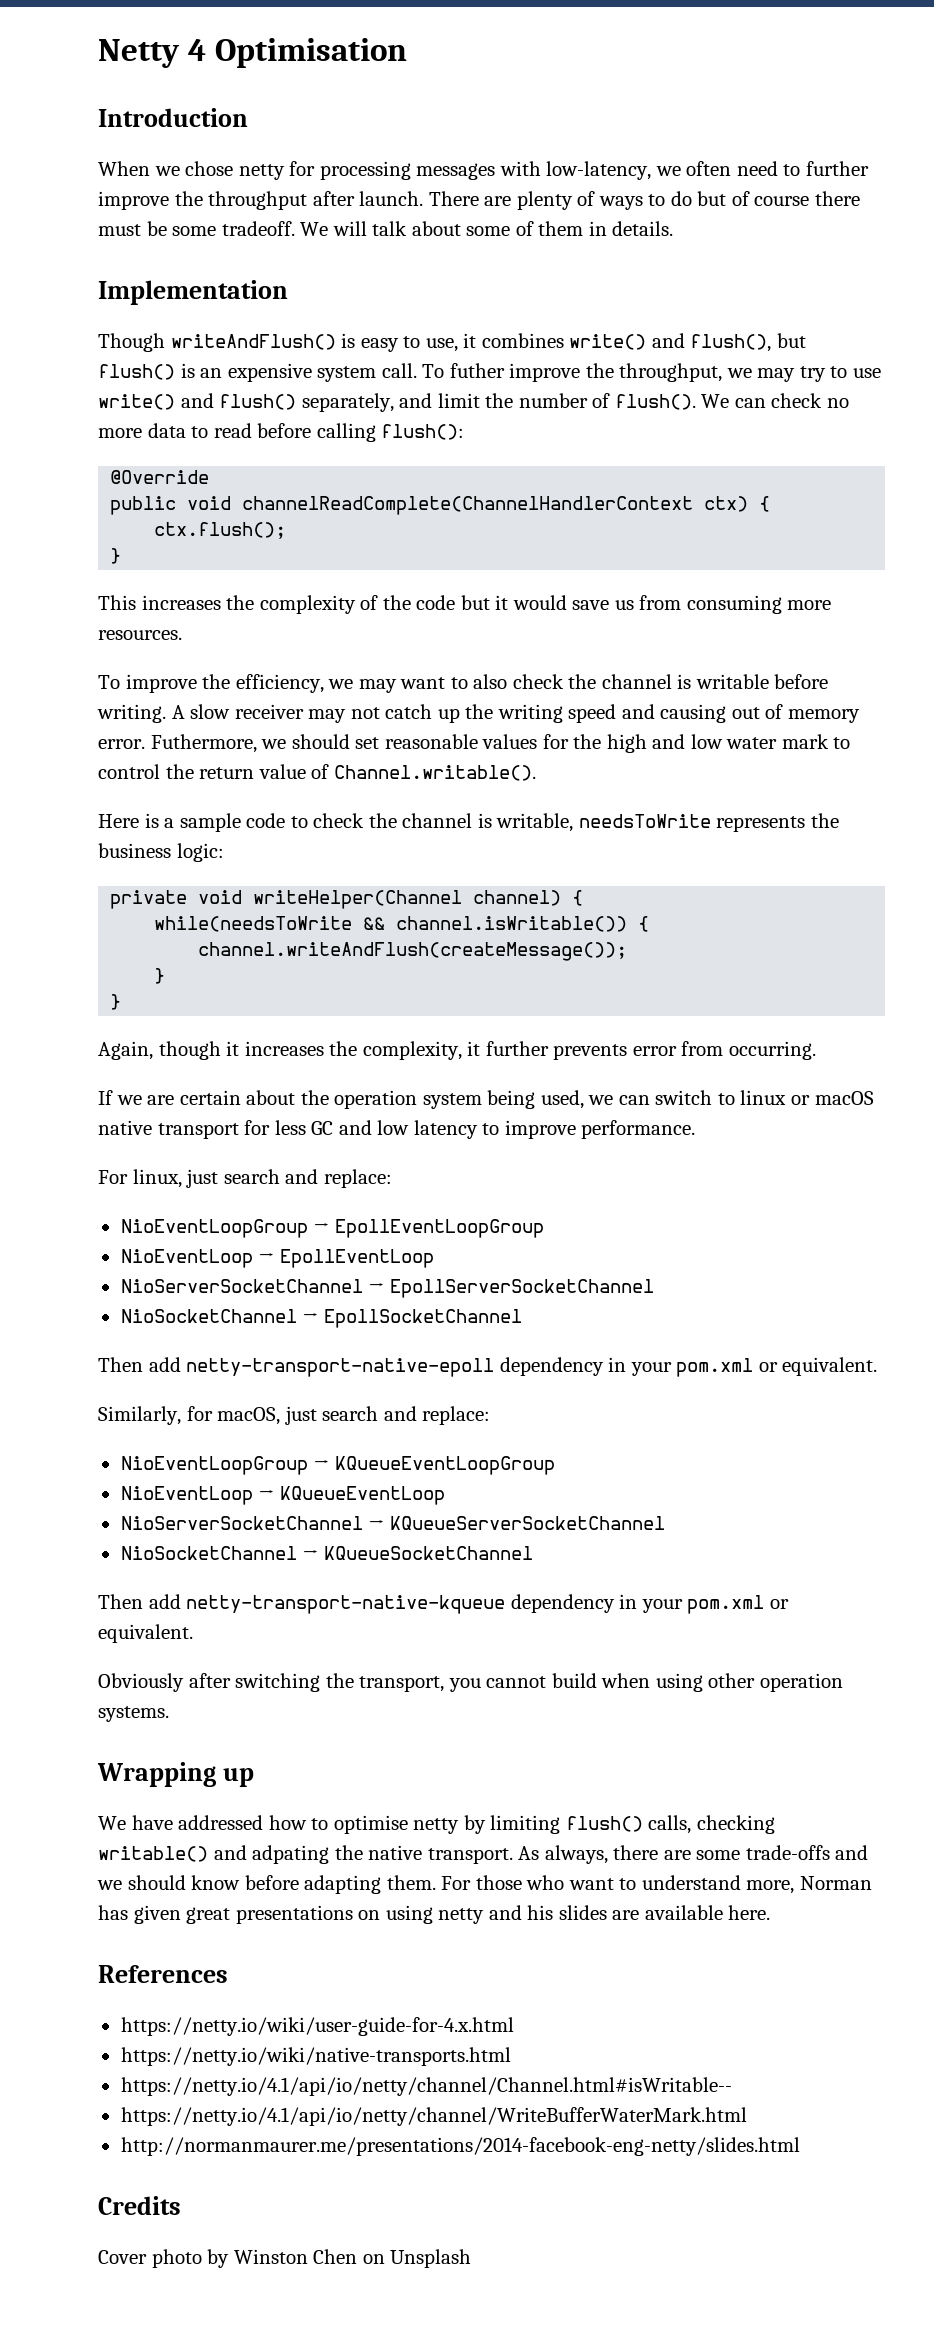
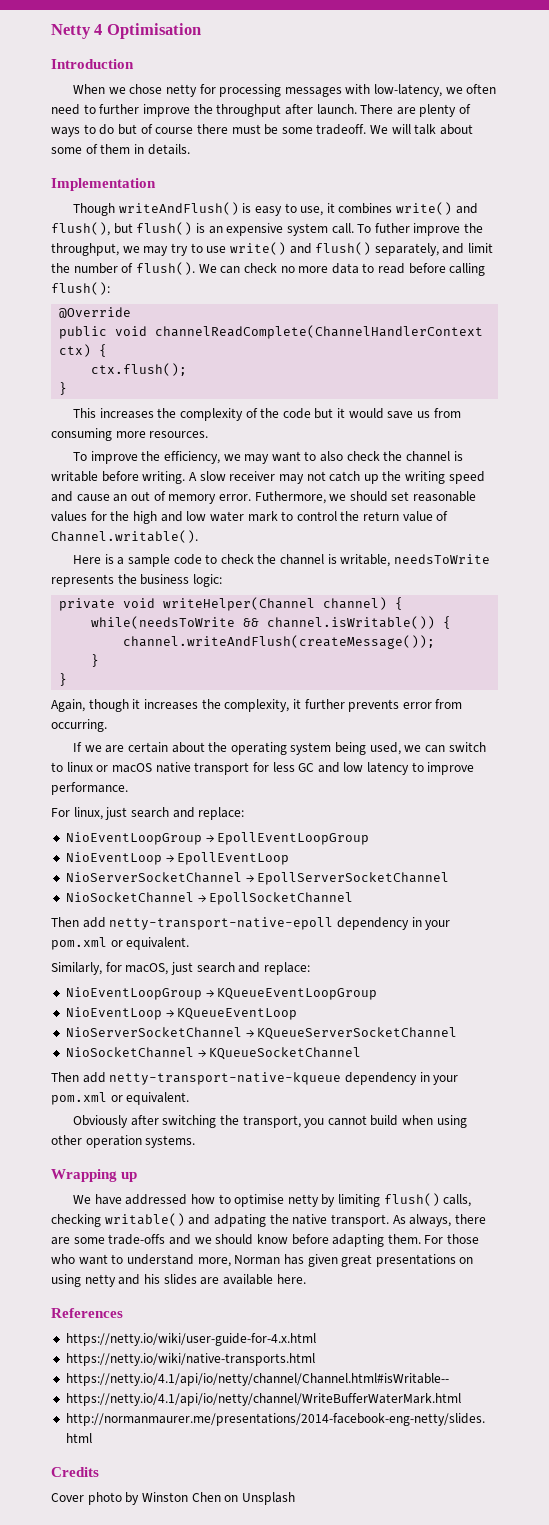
- A slow receiver may not catch up the writing speed and causing out of memory error.
+ A slow receiver may not catch up the writing speed and cause an out of memory error.
- If we are certain about the operation system being used, we can switch to linux or macOS native transport for less GC and low latency to improve performance.
+ If we are certain about the operating system being used, we can switch to linux or macOS native transport for less GC and low latency to improve performance.

